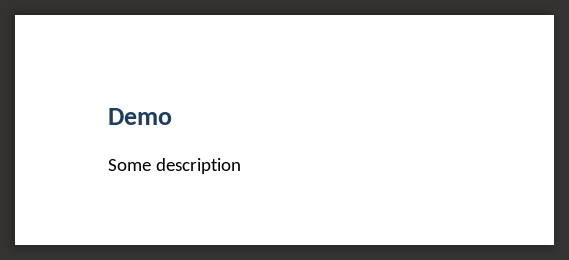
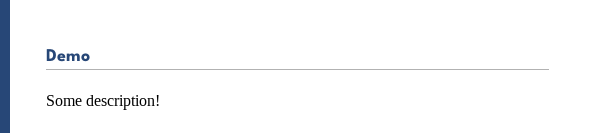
- Some description
+ Some description!

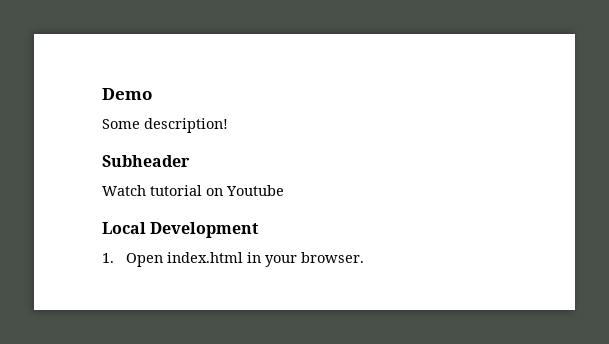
+ Subheader
+ Watch tutorial on Youtube
+ Local Development
+ 1. Open index.html in your browser.

